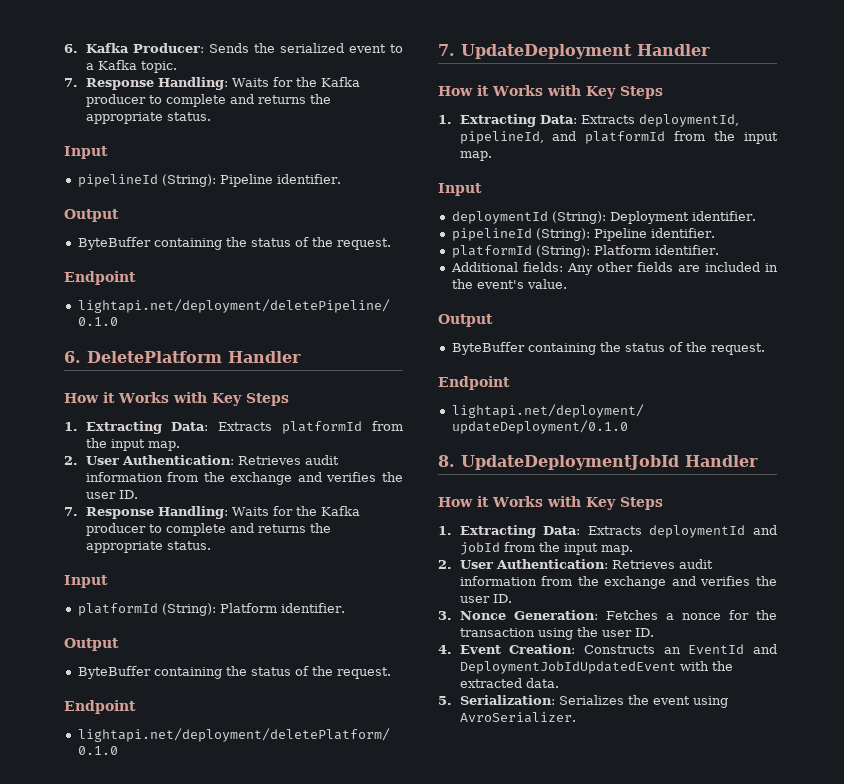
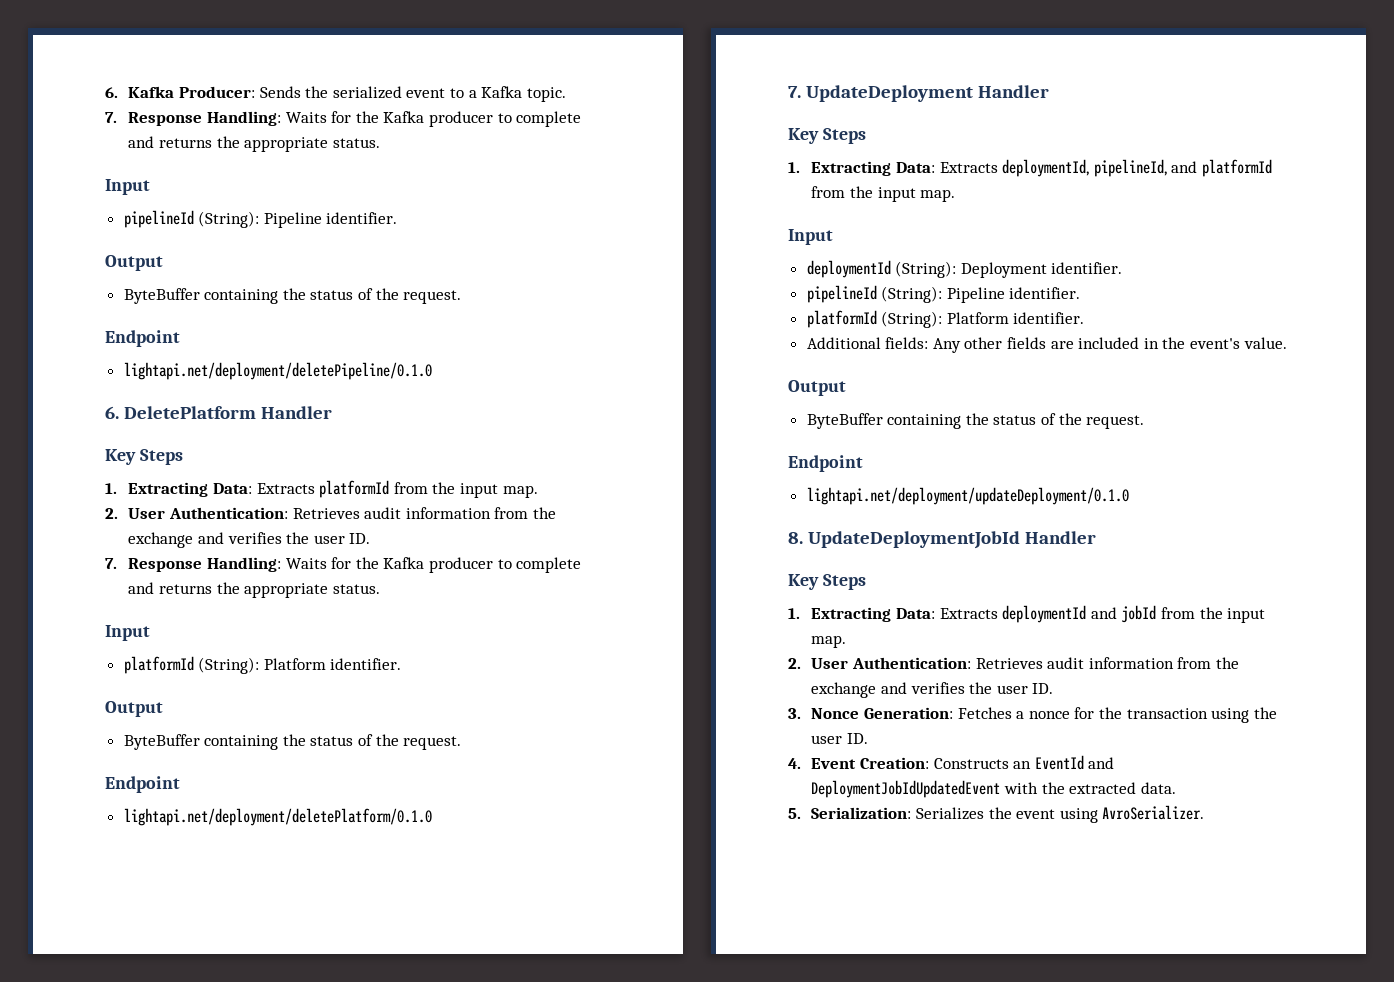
  6. DeletePlatform Handler
- How it Works with Key Steps
+ Key Steps
  7. UpdateDeployment Handler
- How it Works with Key Steps
+ Key Steps
  8. UpdateDeploymentJobId Handler
- How it Works with Key Steps
+ Key Steps

